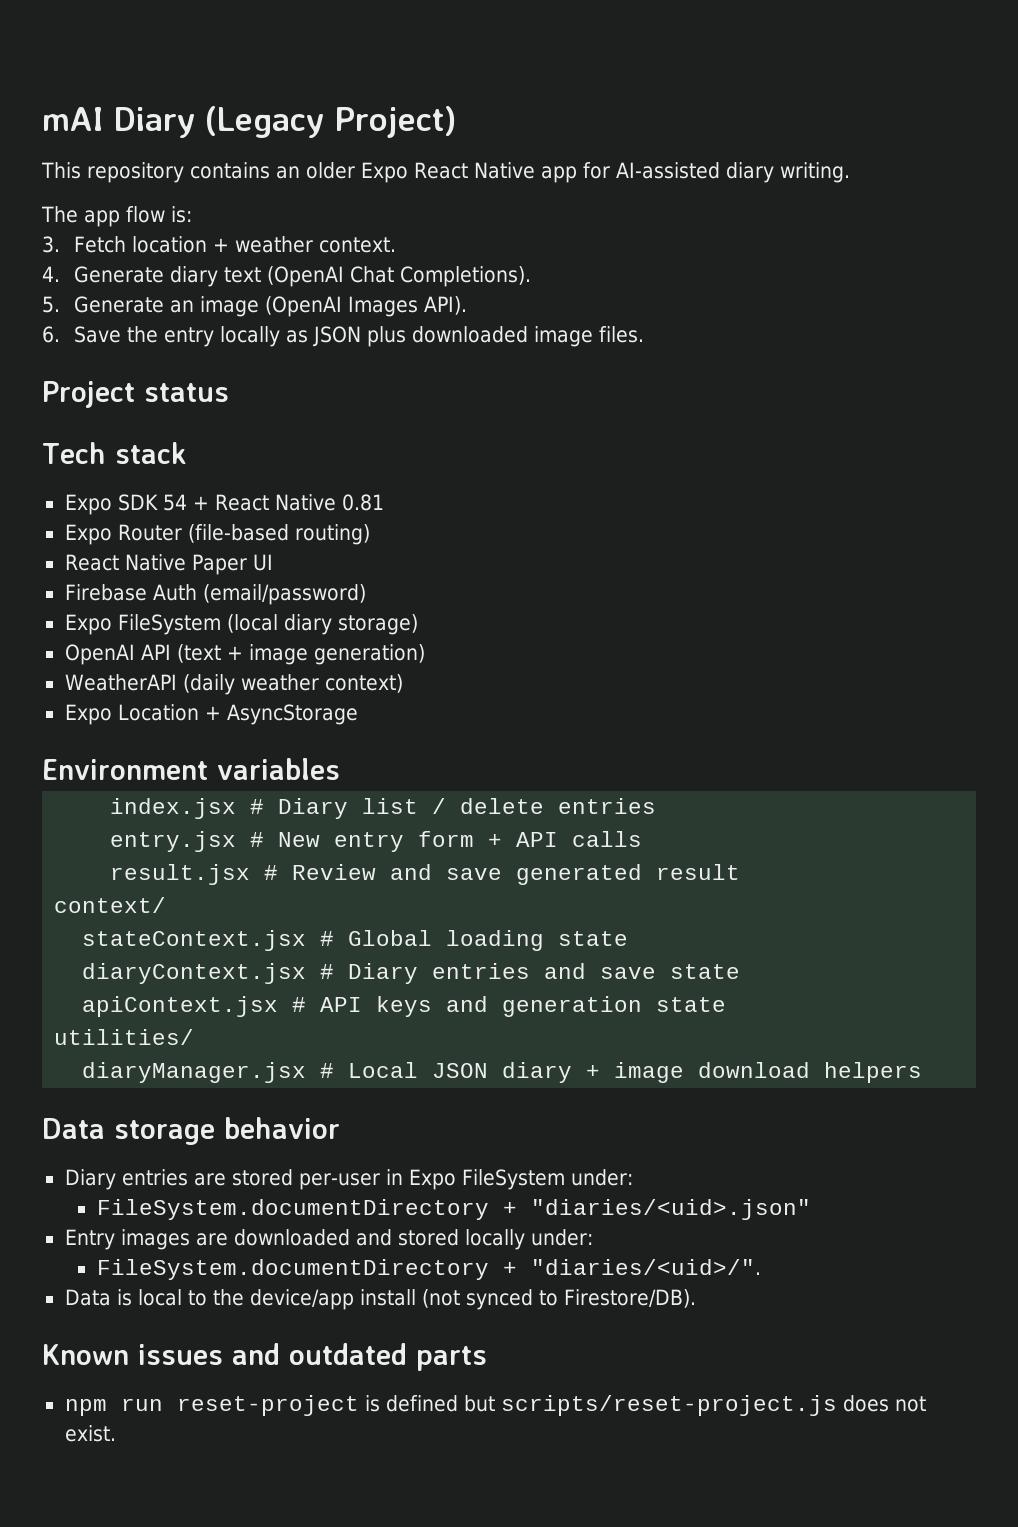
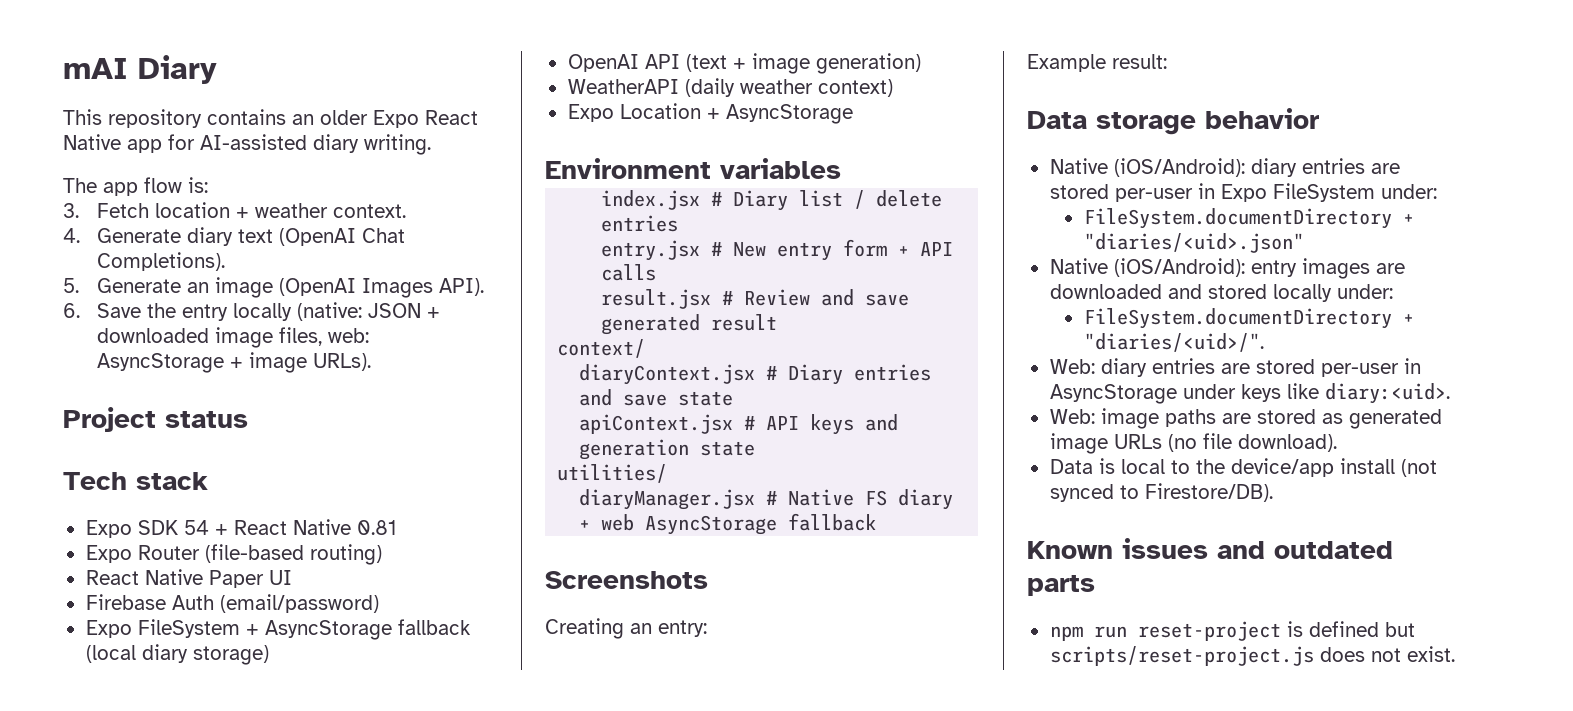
- mAI Diary (Legacy Project)
+ mAI Diary
- 6. Save the entry locally as JSON plus downloaded image files.
+ 6. Save the entry locally (native: JSON + downloaded image files, web: AsyncStorage + image URLs).
- Expo FileSystem (local diary storage)
+ Expo FileSystem + AsyncStorage fallback (local diary storage)
- stateContext.jsx # Global loading state
- diaryManager.jsx # Local JSON diary + image download helpers
+ diaryManager.jsx # Native FS diary + web AsyncStorage fallback
+ Screenshots
+ Creating an entry:
+ Example result:
- Diary entries are stored per-user in Expo FileSystem under:
+ Native (iOS/Android): diary entries are stored per-user in Expo FileSystem under:
- Entry images are downloaded and stored locally under:
+ Native (iOS/Android): entry images are downloaded and stored locally under:
+ Web: diary entries are stored per-user in AsyncStorage under keys like diary:<uid>.
+ Web: image paths are stored as generated image URLs (no file download).

